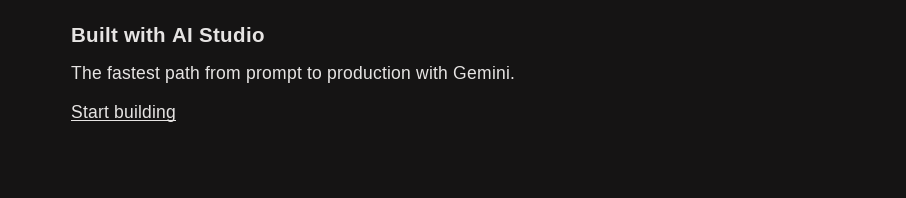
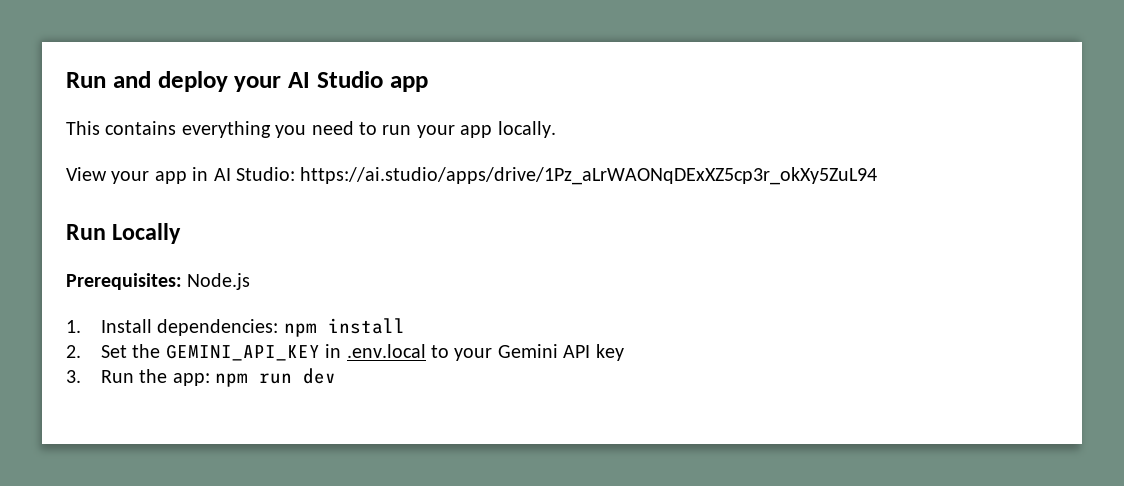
- Built with AI Studio
- The fastest path from prompt to production with Gemini.
- Start building
+ Run and deploy your AI Studio app
+ This contains everything you need to run your app locally.
+ View your app in AI Studio: https://ai.studio/apps/drive/1Pz_aLrWAONqDExXZ5cp3r_okXy5ZuL94
+ Run Locally
+ Prerequisites: Node.js
+ 1. Install dependencies: npm install
+ 2. Set the GEMINI_API_KEY in .env.local to your Gemini API key
+ 3. Run the app: npm run dev

